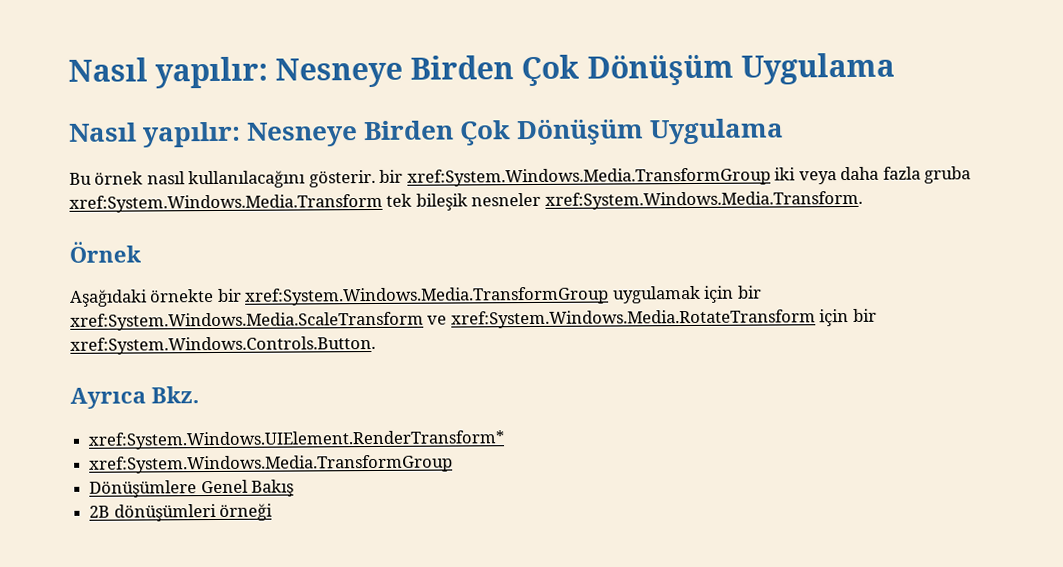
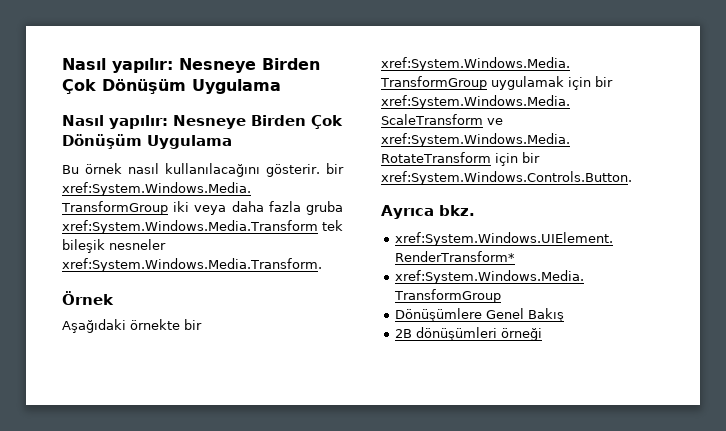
- Ayrıca Bkz.
+ Ayrıca bkz.

